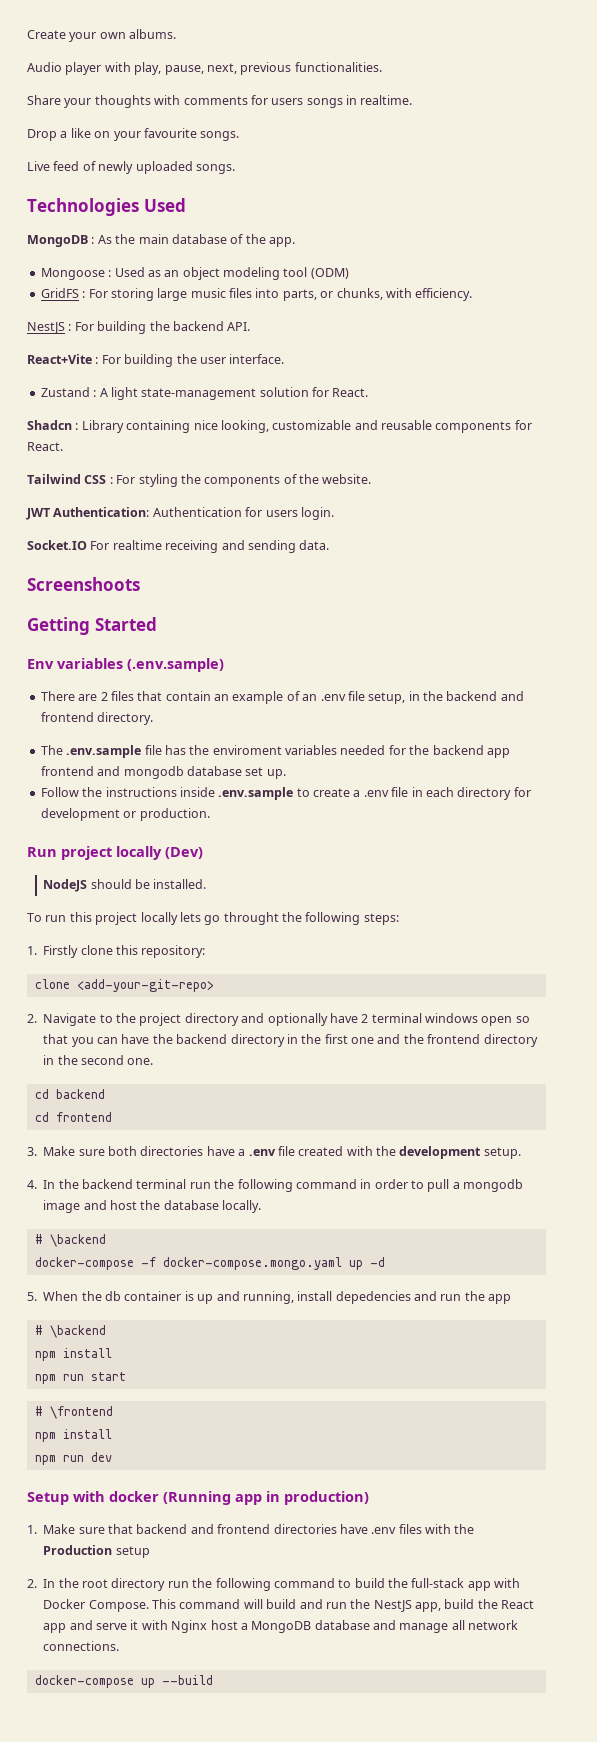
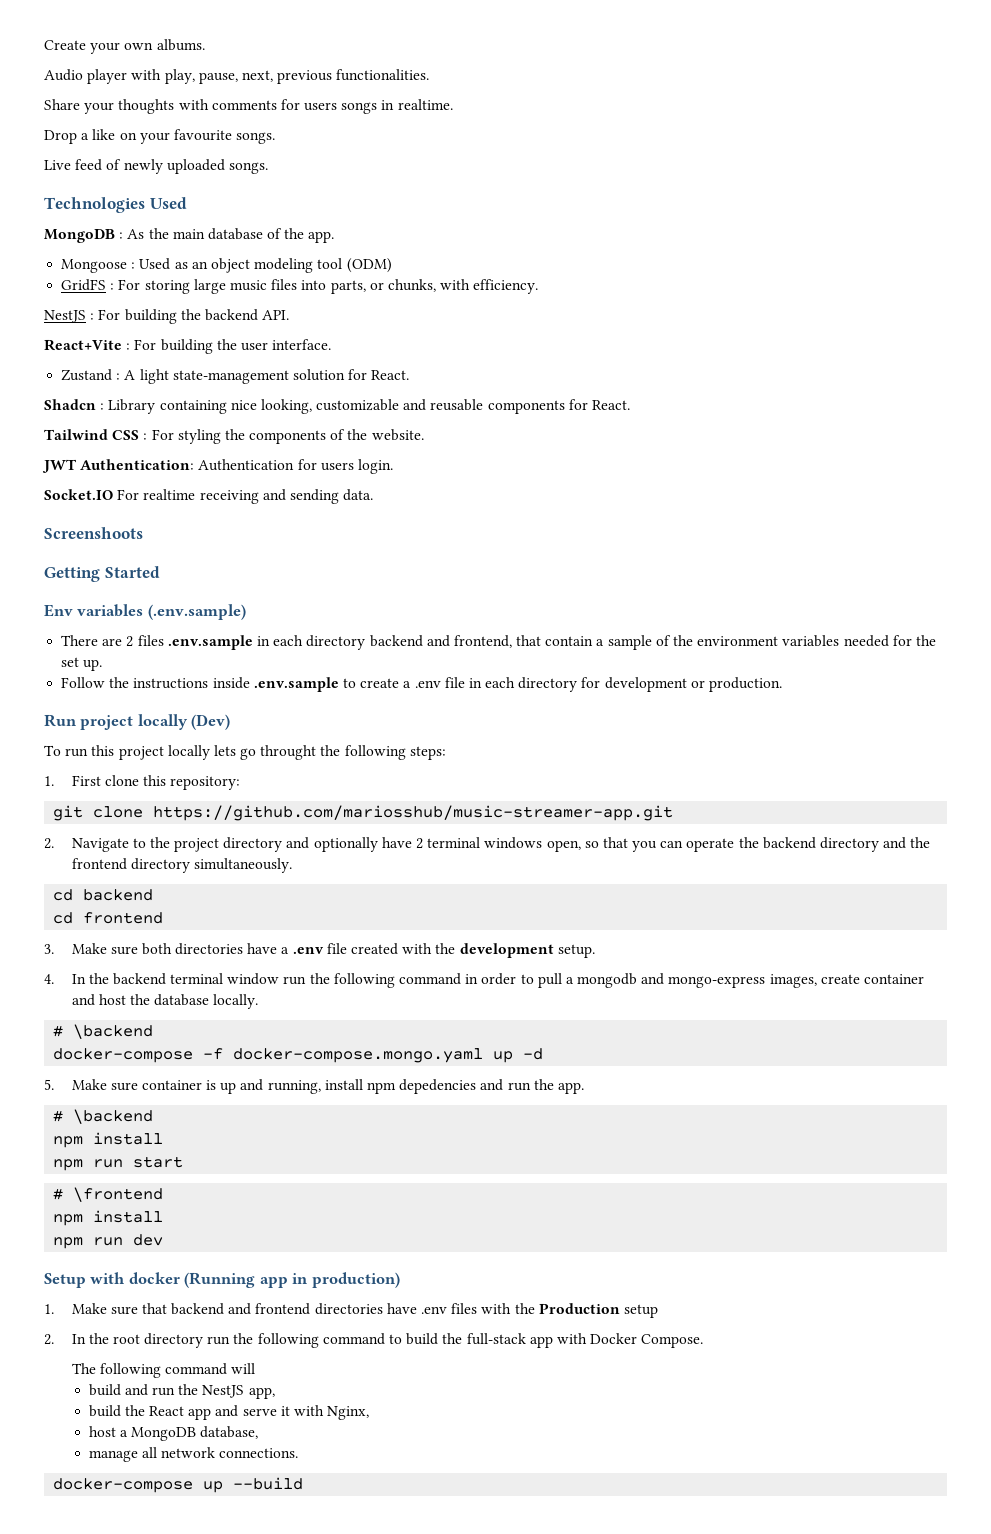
- There are 2 files that contain an example of an .env file setup, in the backend and frontend directory.
- The .env.sample file has the enviroment variables needed for the backend app frontend and mongodb database set up.
+ There are 2 files .env.sample in each directory backend and frontend, that contain a sample of the environment variables needed for the set up.
- NodeJS should be installed.
- 1. Firstly clone this repository:
+ 1. First clone this repository:
- clone <add-your-git-repo>
+ git clone https://github.com/mariosshub/music-streamer-app.git
- 2. Navigate to the project directory and optionally have 2 terminal windows open so that you can have the backend directory in the first one and the frontend directory in the second one.
+ 2. Navigate to the project directory and optionally have 2 terminal windows open, so that you can operate the backend directory and the frontend directory simultaneously.
- 4. In the backend terminal run the following command in order to pull a mongodb image and host the database locally.
+ 4. In the backend terminal window run the following command in order to pull a mongodb and mongo-express images, create container and host the database locally.
- 5. When the db container is up and running, install depedencies and run the app
+ 5. Make sure container is up and running, install npm depedencies and run the app.
- 2. In the root directory run the following command to build the full-stack app with Docker Compose. This command will build and run the NestJS app, build the React app and serve it with Nginx host a MongoDB database and manage all network connections.
+ 2. In the root directory run the following command to build the full-stack app with Docker Compose.
+ The following command will
+ build and run the NestJS app,
+ build the React app and serve it with Nginx,
+ host a MongoDB database,
+ manage all network connections.

